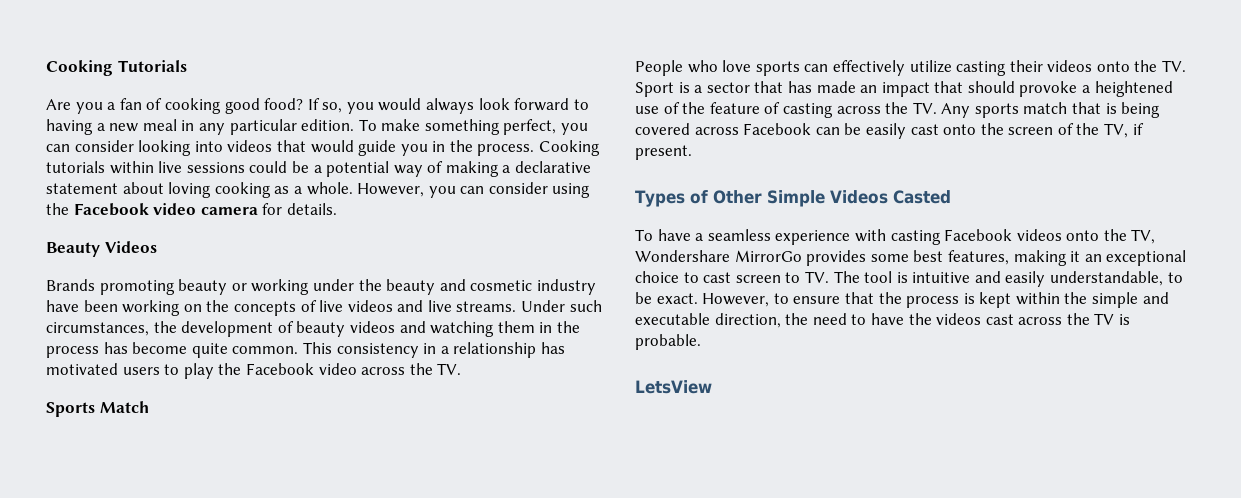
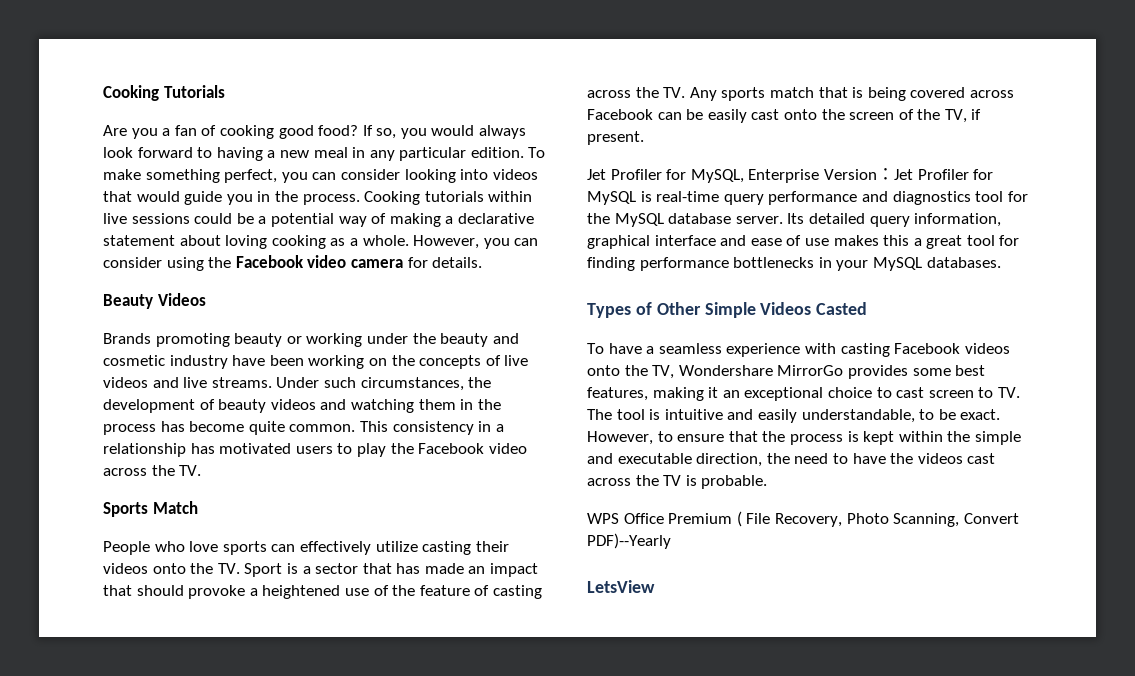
+ Jet Profiler for MySQL, Enterprise Version：Jet Profiler for MySQL is real-time query performance and diagnostics tool for the MySQL database server. Its detailed query information, graphical interface and ease of use makes this a great tool for finding performance bottlenecks in your MySQL databases.
+ WPS Office Premium ( File Recovery, Photo Scanning, Convert PDF)--Yearly

